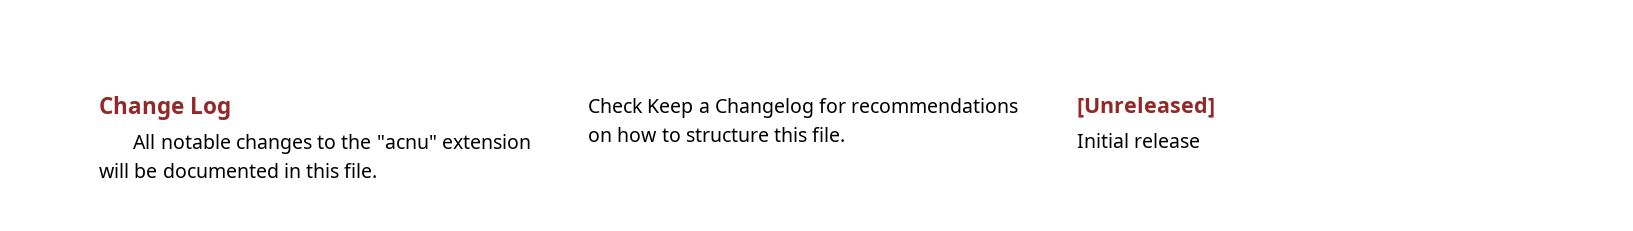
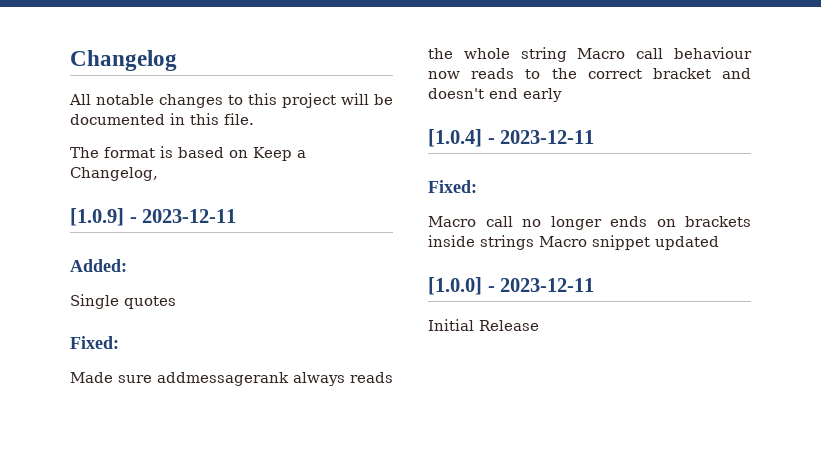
- Change Log
+ Changelog
- All notable changes to the "acnu" extension will be documented in this file.
+ All notable changes to this project will be documented in this file.
- Check Keep a Changelog for recommendations on how to structure this file.
- [Unreleased]
+ The format is based on Keep a Changelog,
+ [1.0.9] - 2023-12-11
+ Added:
+ Single quotes
+ Fixed:
+ Made sure addmessagerank always reads the whole string Macro call behaviour now reads to the correct bracket and doesn't end early
+ [1.0.4] - 2023-12-11
+ Fixed:
+ Macro call no longer ends on brackets inside strings Macro snippet updated
+ [1.0.0] - 2023-12-11
- Initial release
+ Initial Release

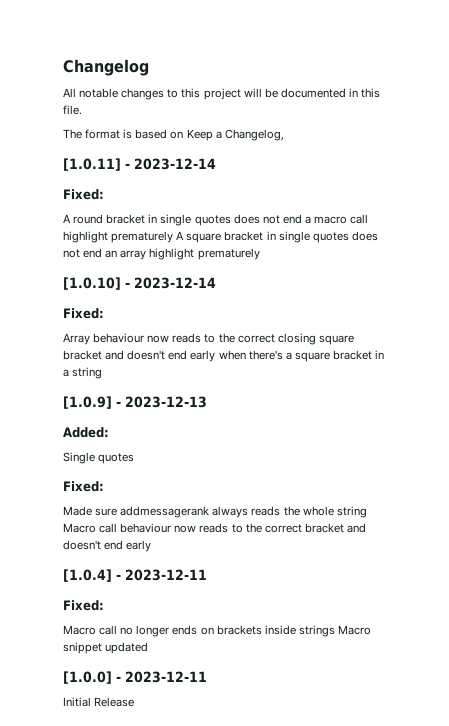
+ [1.0.11] - 2023-12-14
+ Fixed:
+ A round bracket in single quotes does not end a macro call highlight prematurely A square bracket in single quotes does not end an array highlight prematurely
+ [1.0.10] - 2023-12-14
+ Fixed:
+ Array behaviour now reads to the correct closing square bracket and doesn't end early when there's a square bracket in a string
- [1.0.9] - 2023-12-11
+ [1.0.9] - 2023-12-13

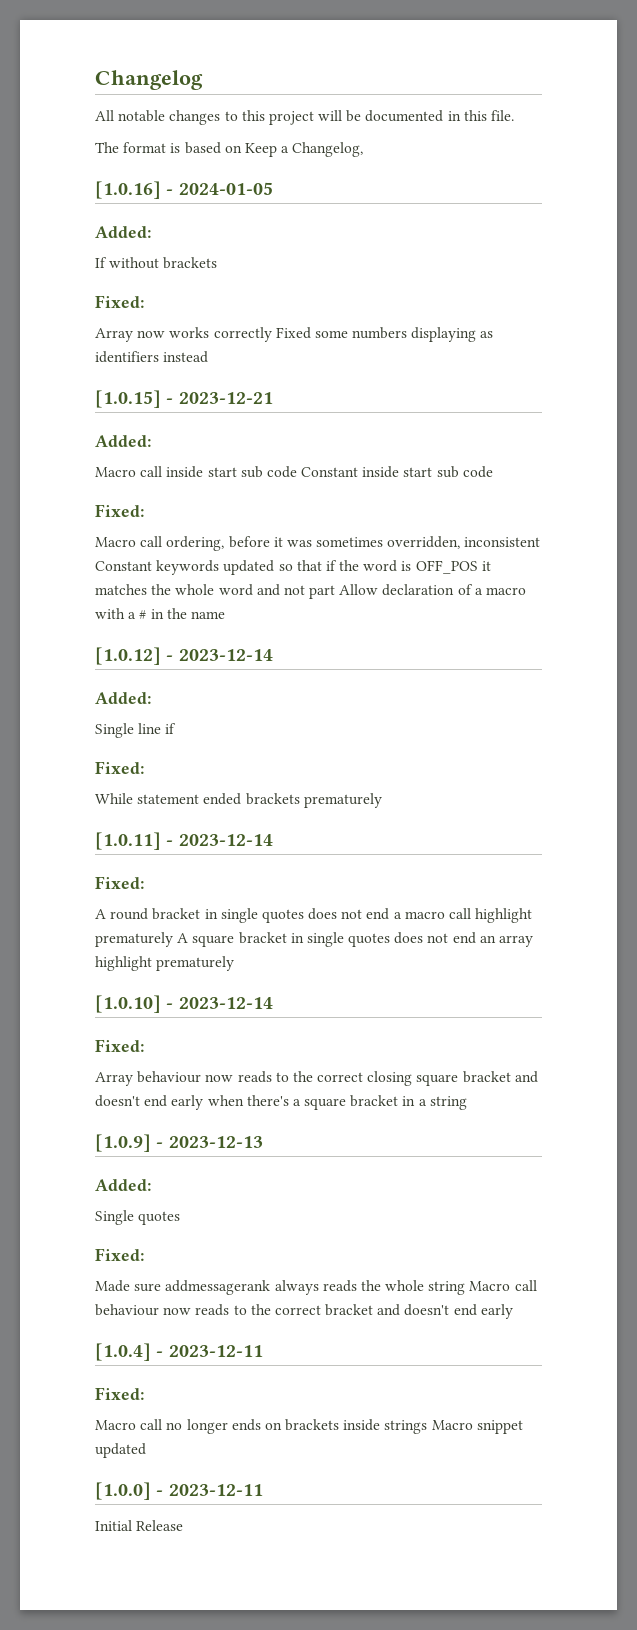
+ [1.0.16] - 2024-01-05
+ Added:
+ If without brackets
+ Fixed:
+ Array now works correctly Fixed some numbers displaying as identifiers instead
+ [1.0.15] - 2023-12-21
+ Added:
+ Macro call inside start sub code Constant inside start sub code
+ Fixed:
+ Macro call ordering, before it was sometimes overridden, inconsistent Constant keywords updated so that if the word is OFF_POS it matches the whole word and not part Allow declaration of a macro with a # in the name
+ [1.0.12] - 2023-12-14
+ Added:
+ Single line if
+ Fixed:
+ While statement ended brackets prematurely

